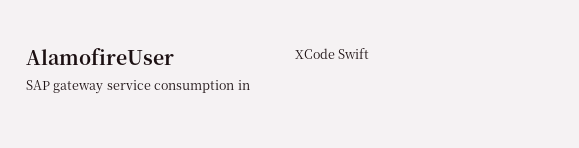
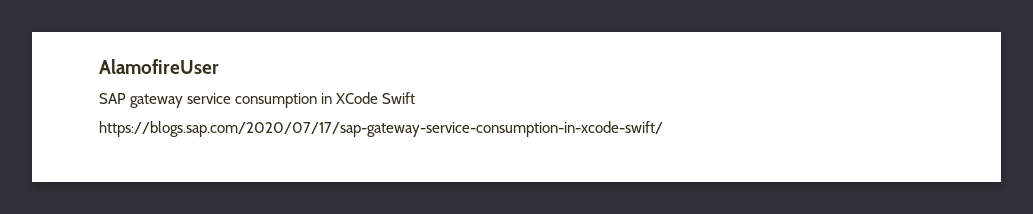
+ https://blogs.sap.com/2020/07/17/sap-gateway-service-consumption-in-xcode-swift/

